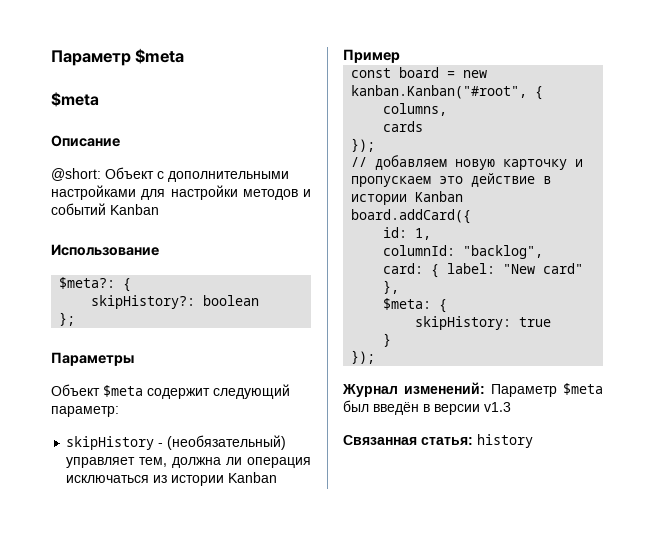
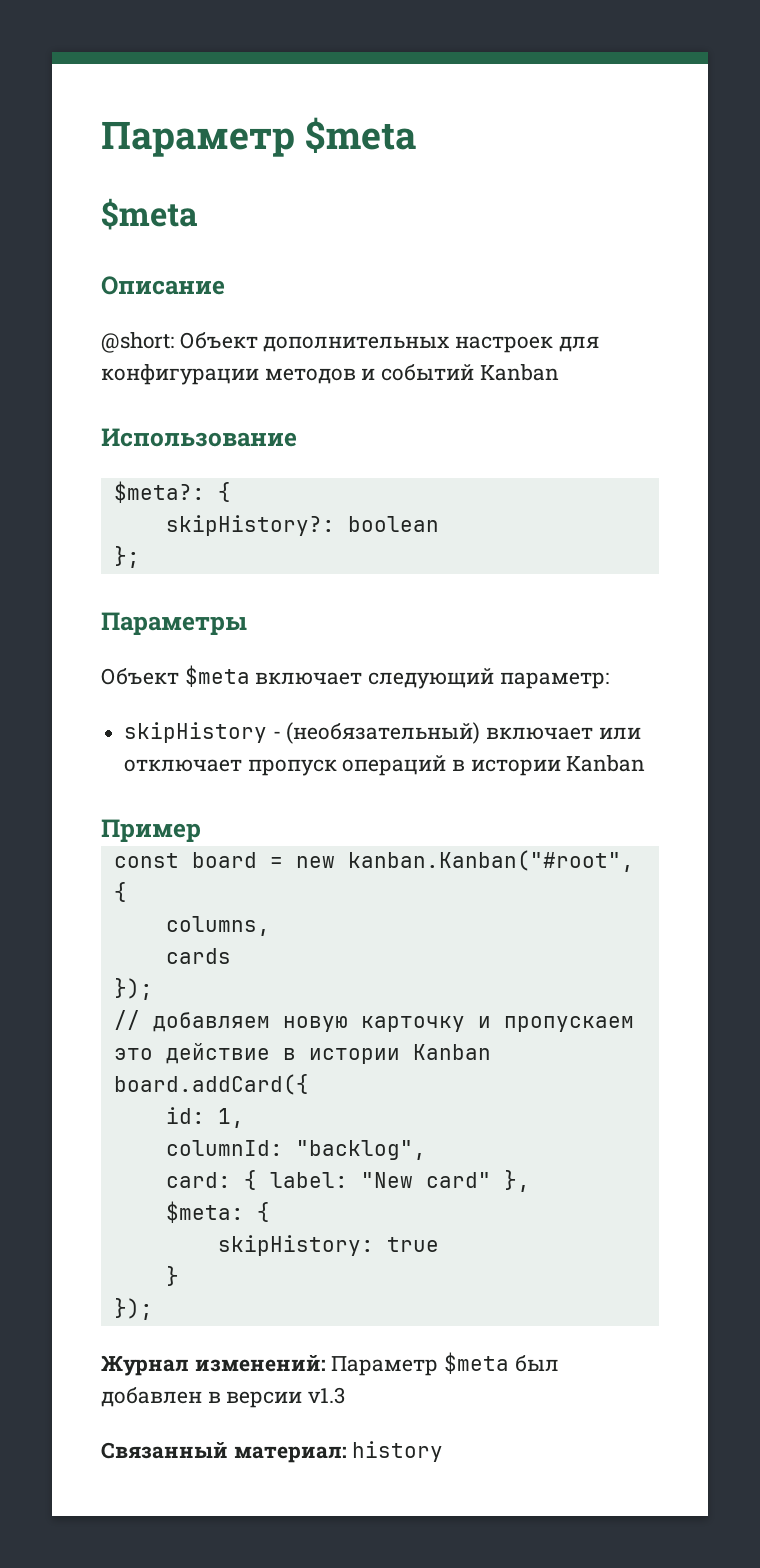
- @short: Объект с дополнительными настройками для настройки методов и событий Kanban
+ @short: Объект дополнительных настроек для конфигурации методов и событий Kanban
- Объект $meta содержит следующий параметр:
+ Объект $meta включает следующий параметр:
- skipHistory - (необязательный) управляет тем, должна ли операция исключаться из истории Kanban
+ skipHistory - (необязательный) включает или отключает пропуск операций в истории Kanban
- Журнал изменений: Параметр $meta был введён в версии v1.3
+ Журнал изменений: Параметр $meta был добавлен в версии v1.3
- Связанная статья: history
+ Связанный материал: history

